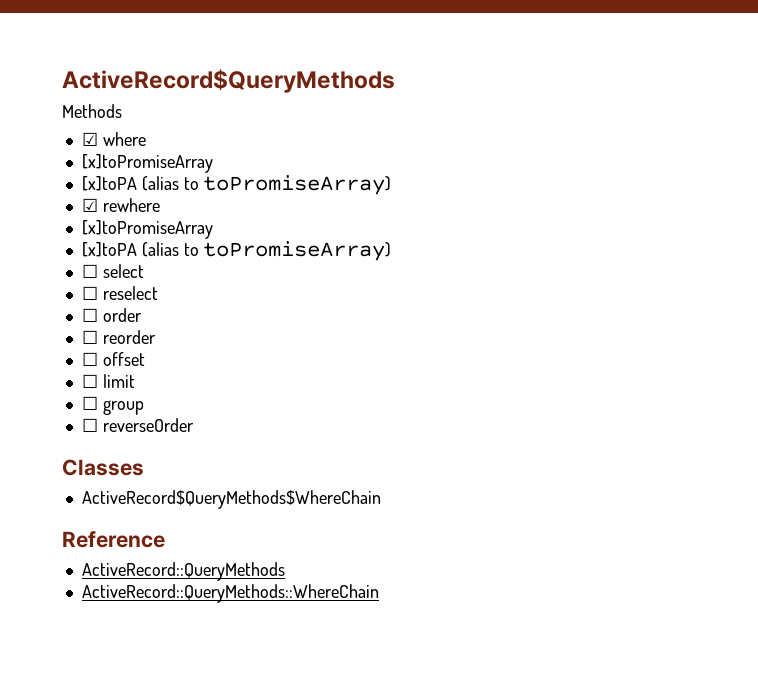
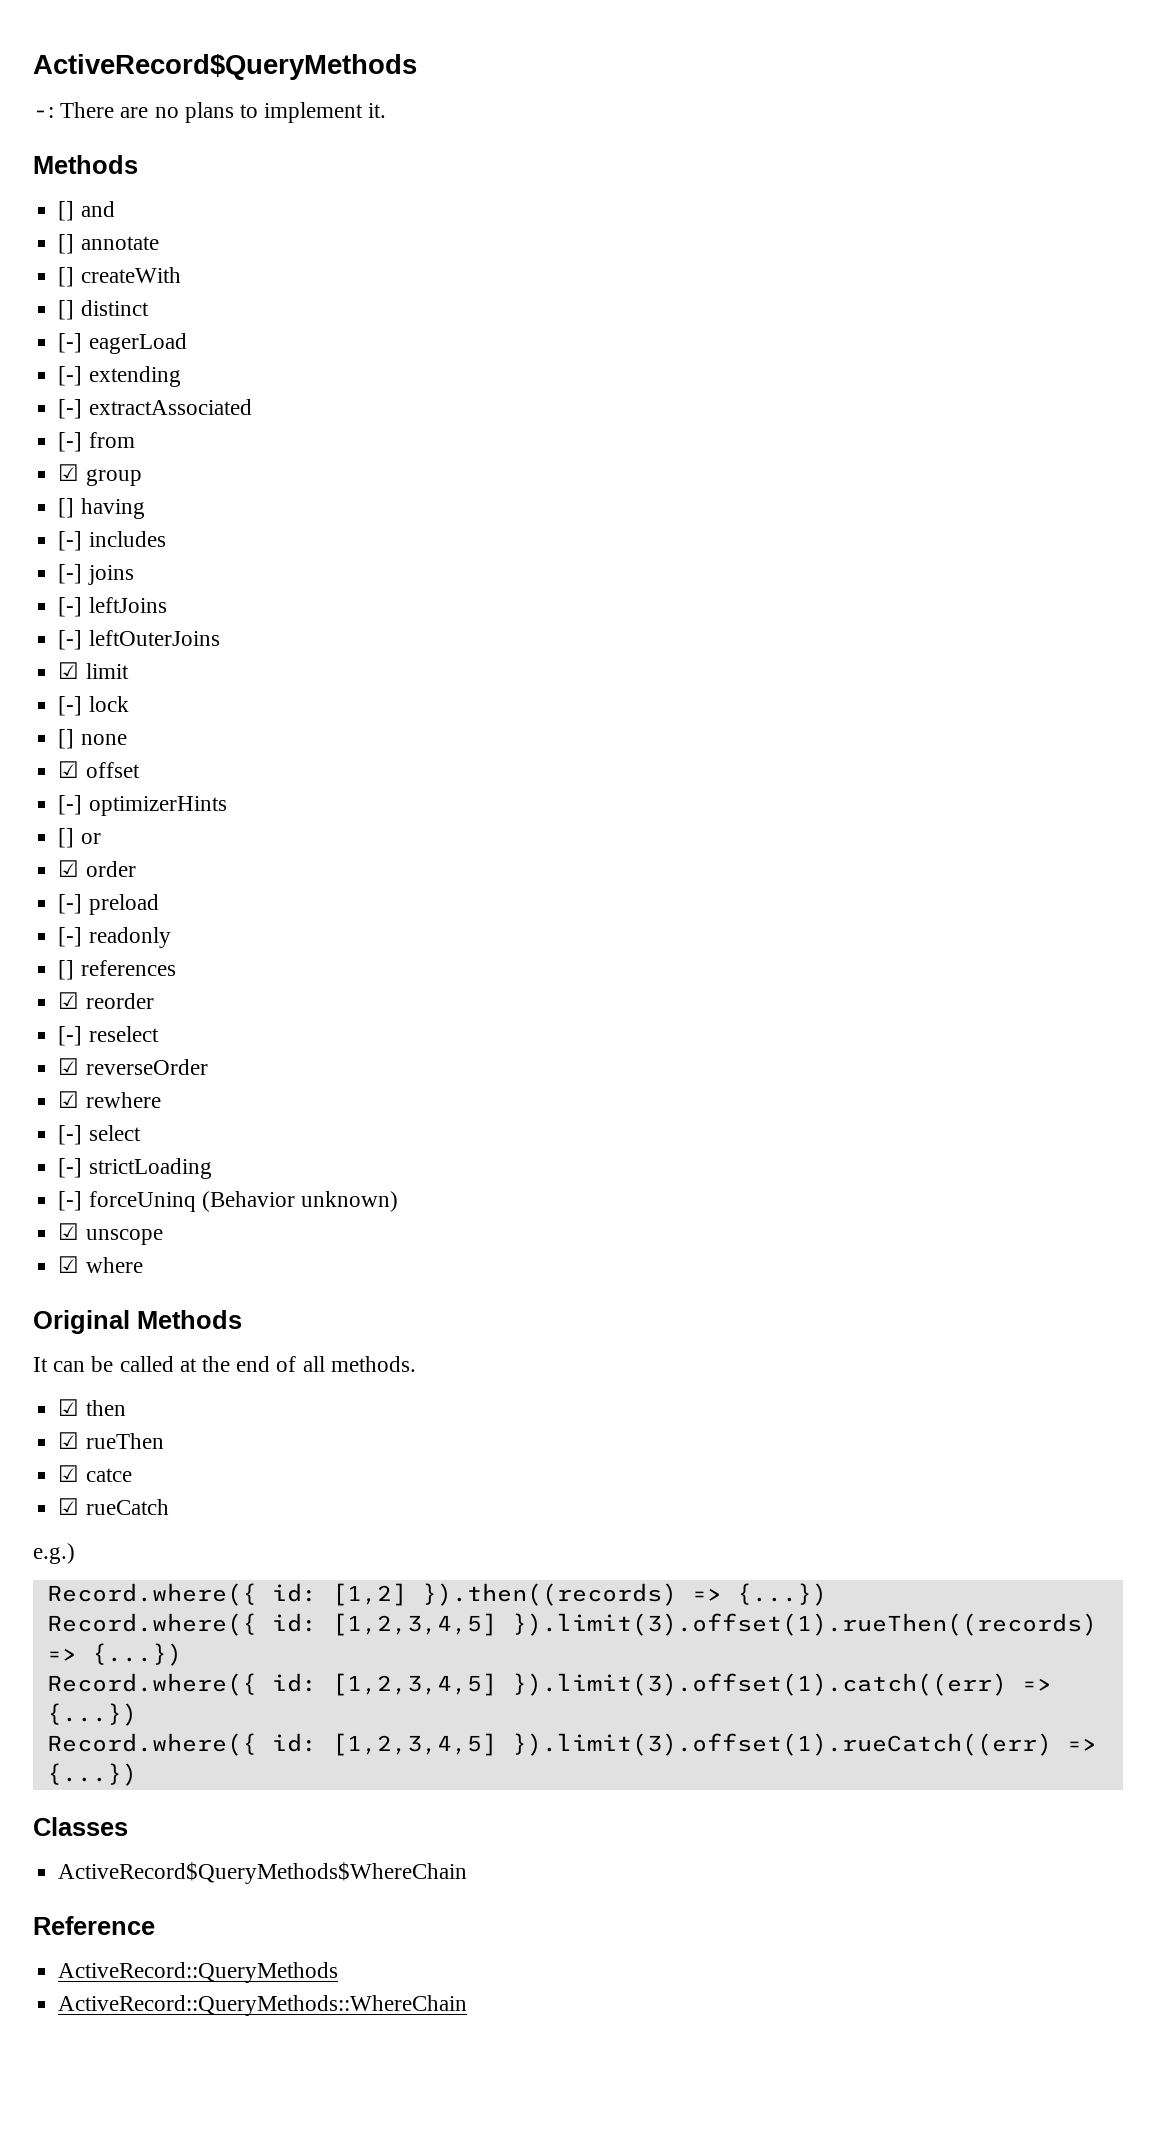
+ -: There are no plans to implement it.
  Methods
+ [] and
+ [] annotate
+ [] createWith
+ [] distinct
+ [-] eagerLoad
+ [-] extending
+ [-] extractAssociated
+ [-] from
+ ☑ group
+ [] having
+ [-] includes
+ [-] joins
+ [-] leftJoins
+ [-] leftOuterJoins
+ ☑ limit
+ [-] lock
+ [] none
+ ☑ offset
+ [-] optimizerHints
+ [] or
+ ☑ order
+ [-] preload
+ [-] readonly
+ [] references
+ ☑ reorder
+ [-] reselect
+ ☑ reverseOrder
+ ☑ rewhere
+ [-] select
+ [-] strictLoading
+ [-] forceUninq (Behavior unknown)
+ ☑ unscope
  ☑ where
- [x]toPromiseArray
- [x]toPA (alias to toPromiseArray)
- ☑ rewhere
- [x]toPromiseArray
- [x]toPA (alias to toPromiseArray)
- ☐ select
- ☐ reselect
- ☐ order
- ☐ reorder
- ☐ offset
- ☐ limit
- ☐ group
- ☐ reverseOrder
+ Original Methods
+ It can be called at the end of all methods.
+ ☑ then
+ ☑ rueThen
+ ☑ catce
+ ☑ rueCatch
+ e.g.)
+ Record.where({ id: [1,2] }).then((records) => {...})
+ Record.where({ id: [1,2,3,4,5] }).limit(3).offset(1).rueThen((records) => {...})
+ Record.where({ id: [1,2,3,4,5] }).limit(3).offset(1).catch((err) => {...})
+ Record.where({ id: [1,2,3,4,5] }).limit(3).offset(1).rueCatch((err) => {...})

